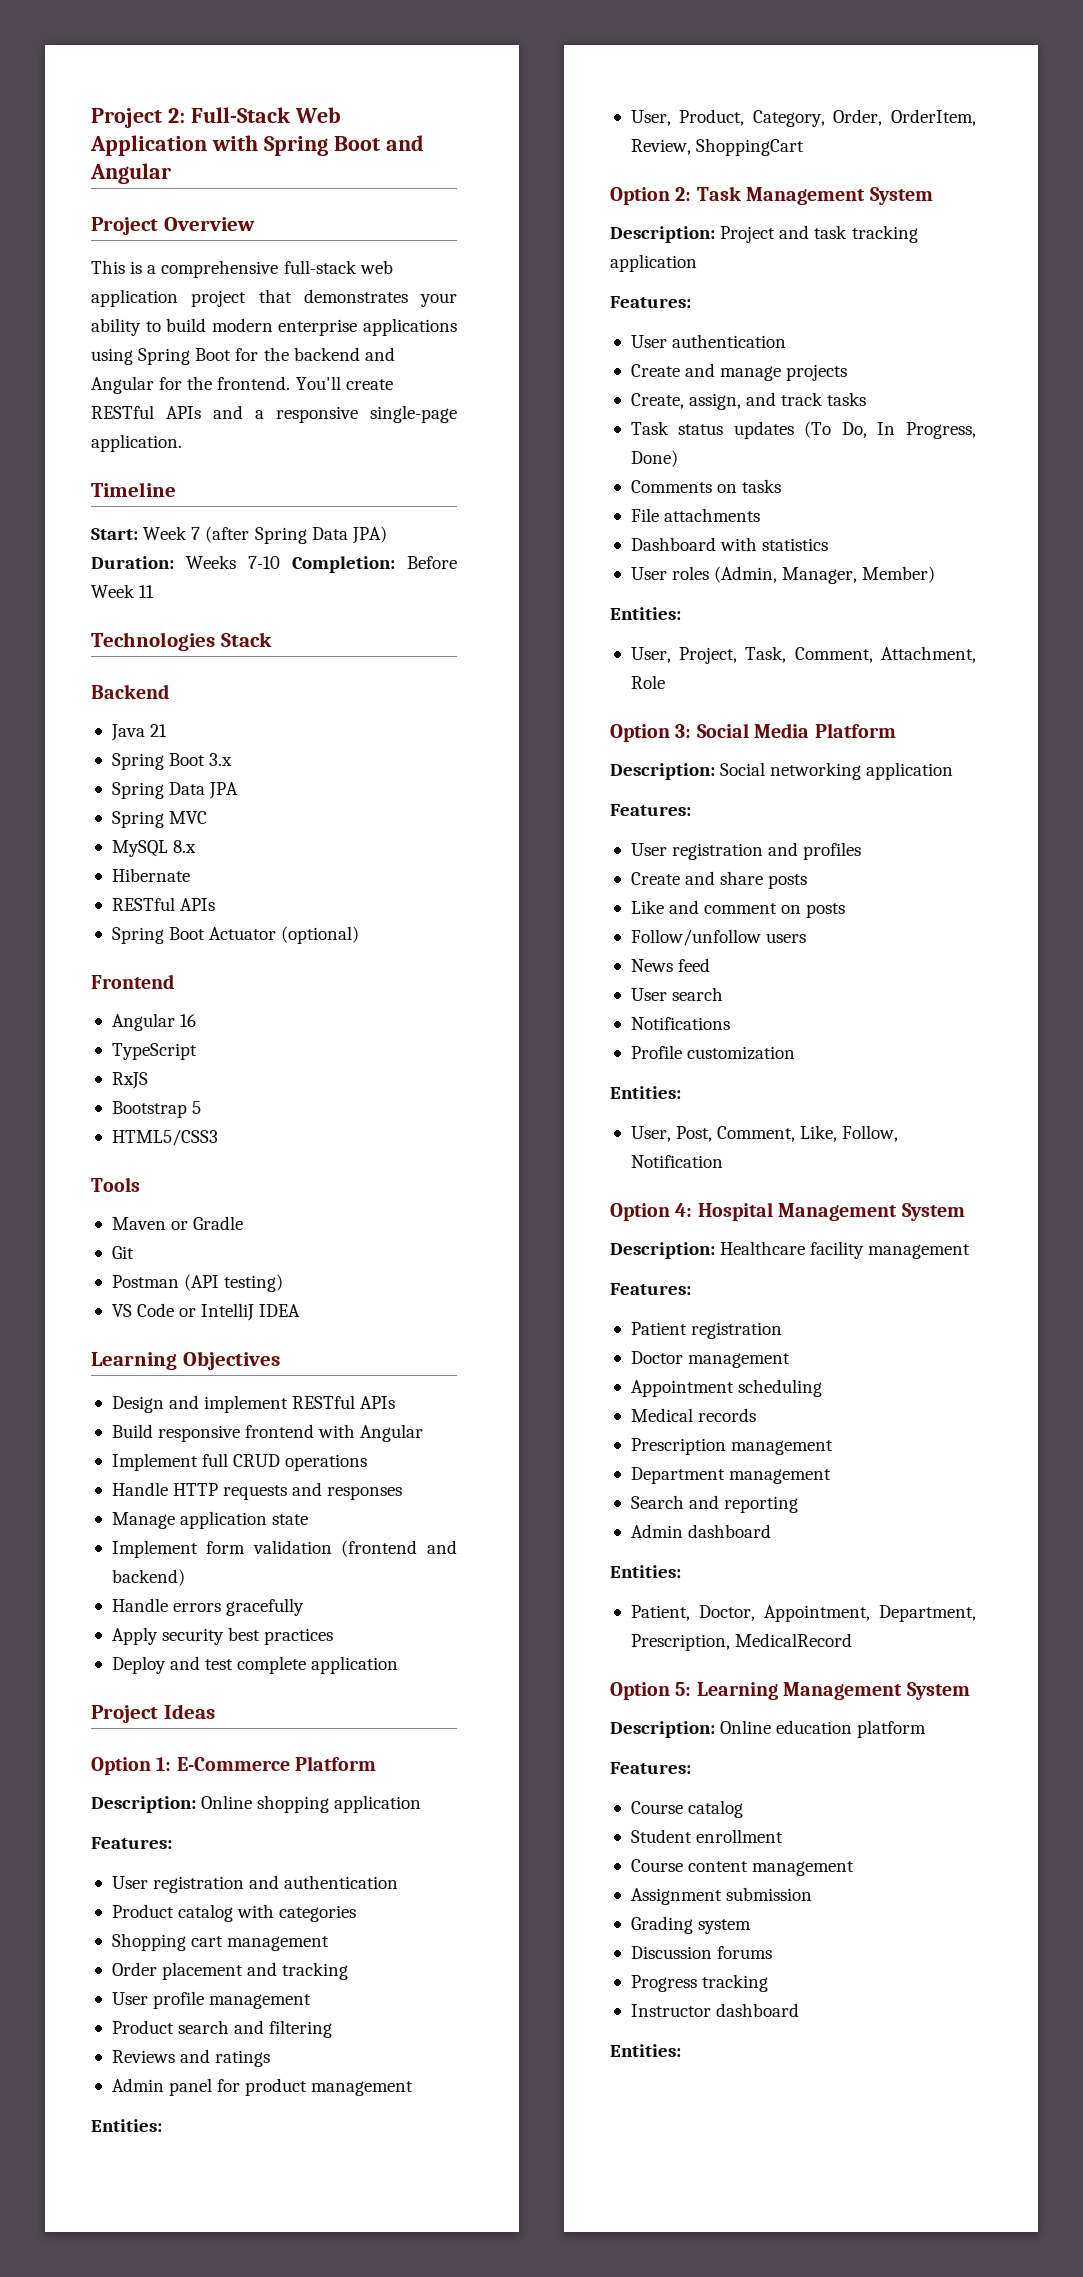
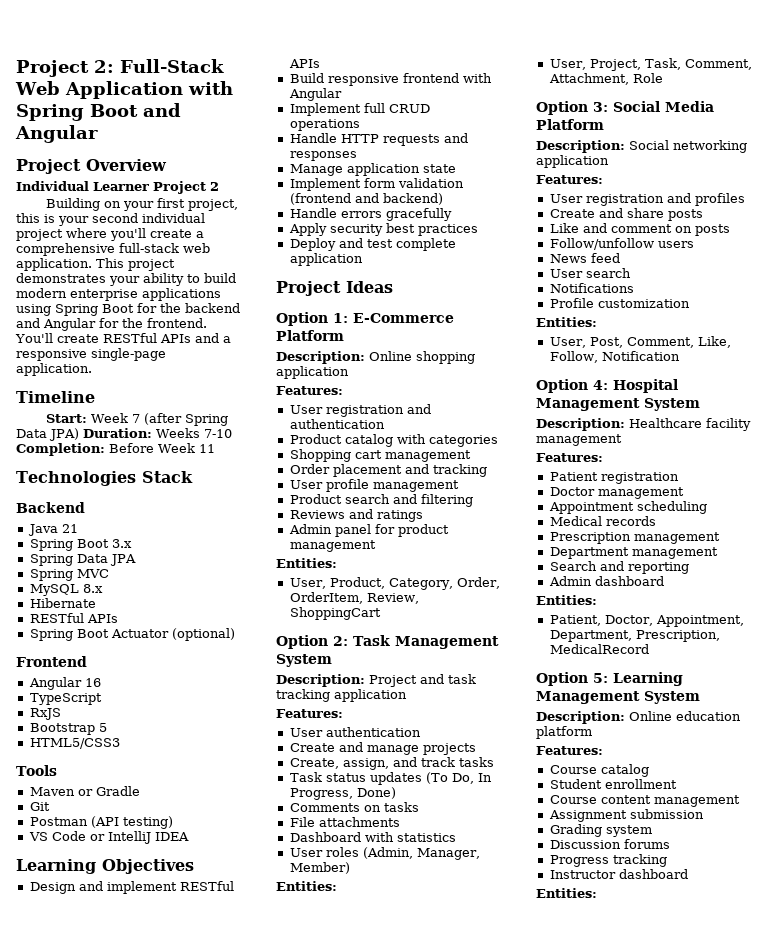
- This is a comprehensive full-stack web application project that demonstrates your ability to build modern enterprise applications using Spring Boot for the backend and Angular for the frontend.
+ Individual Learner Project 2
+ Building on your first project, this is your second individual project where you'll create a comprehensive full-stack web application. This project demonstrates your ability to build modern enterprise applications using Spring Boot for the backend and Angular for the frontend.

